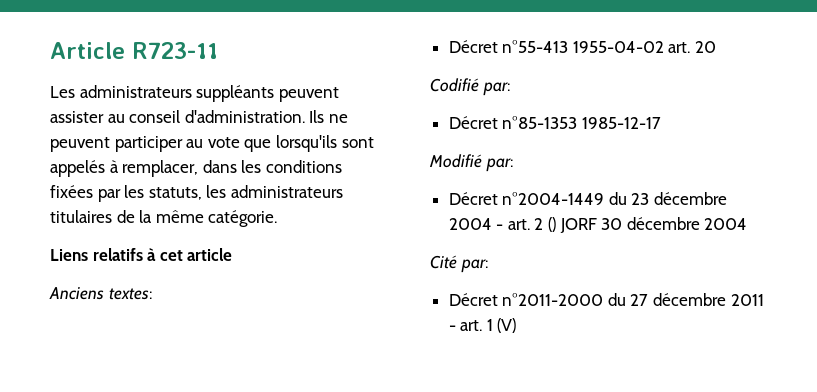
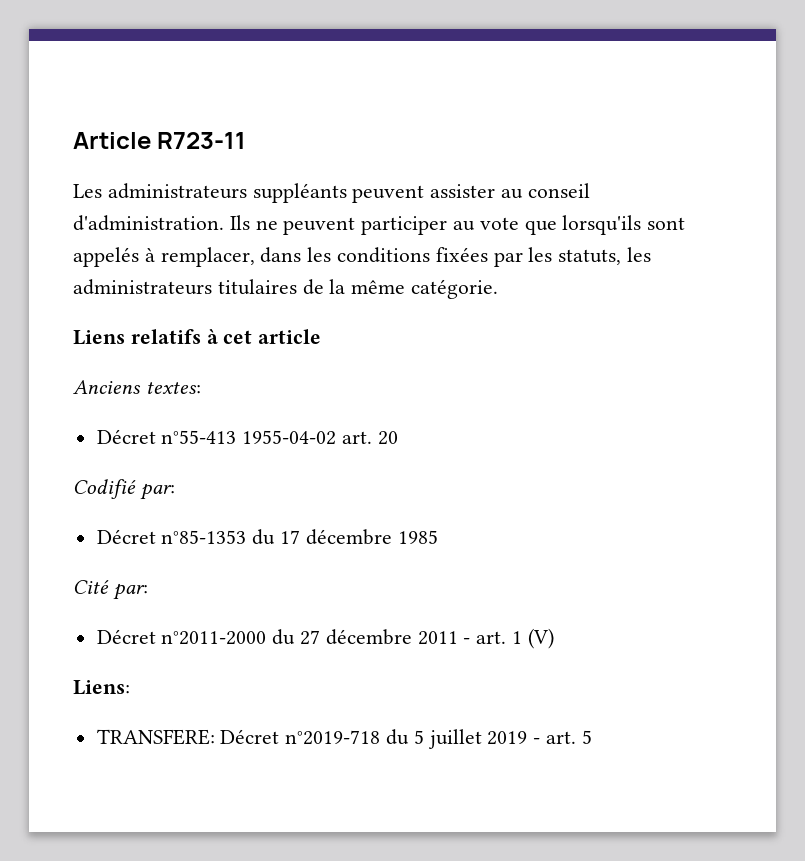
- Décret n°85-1353 1985-12-17
- Modifié par:
- Décret n°2004-1449 du 23 décembre 2004 - art. 2 () JORF 30 décembre 2004
+ Décret n°85-1353 du 17 décembre 1985
+ Liens:
+ TRANSFERE: Décret n°2019-718 du 5 juillet 2019 - art. 5

